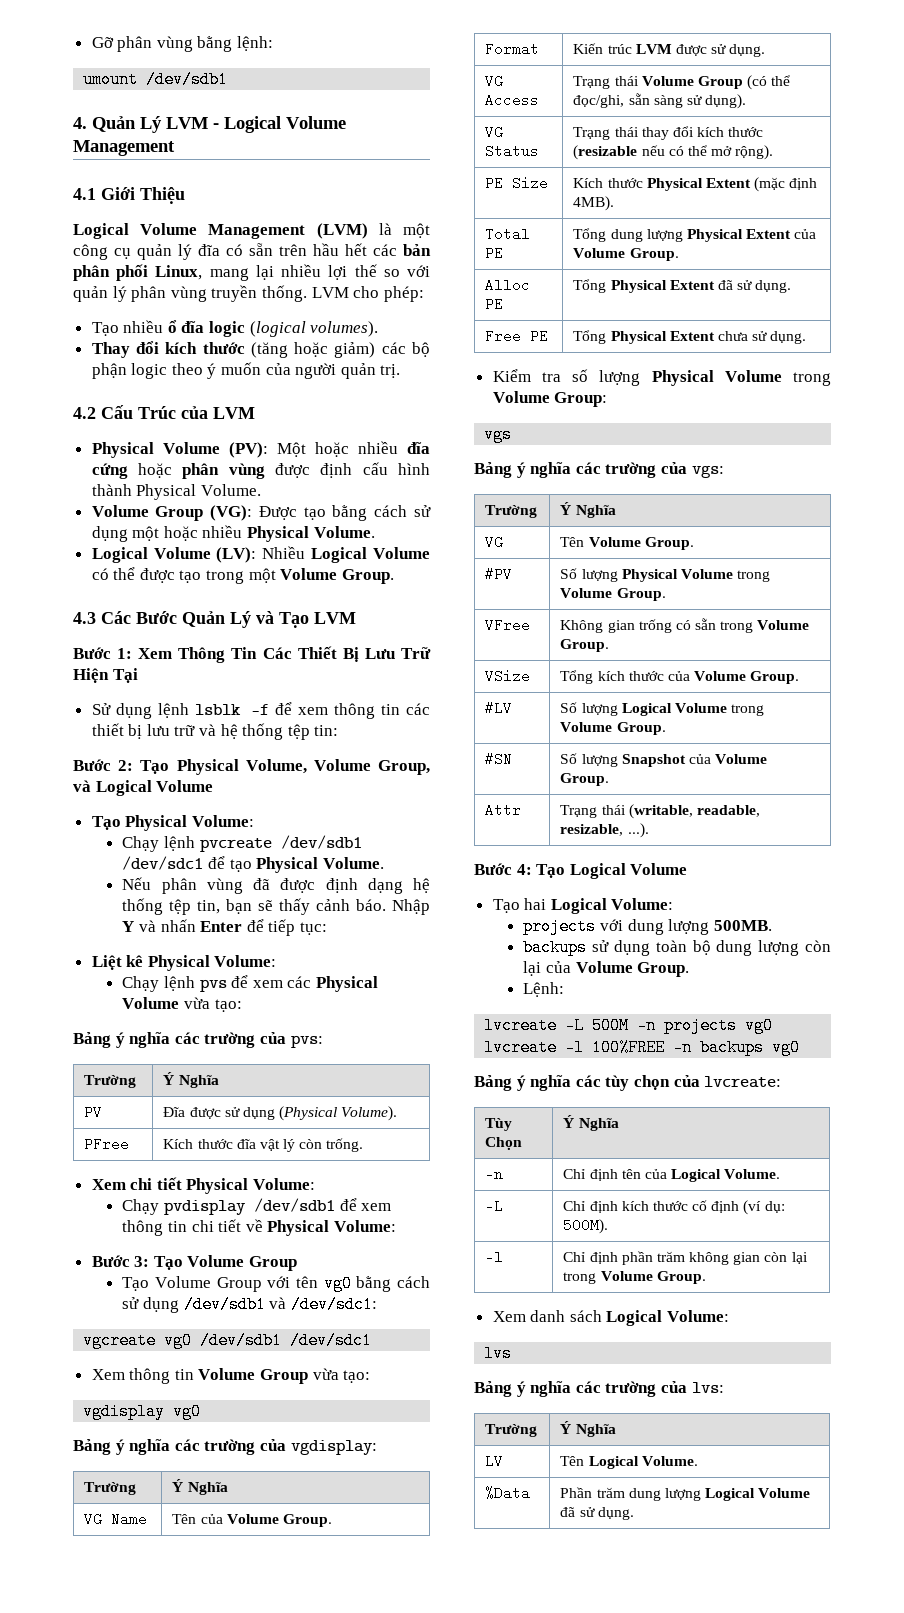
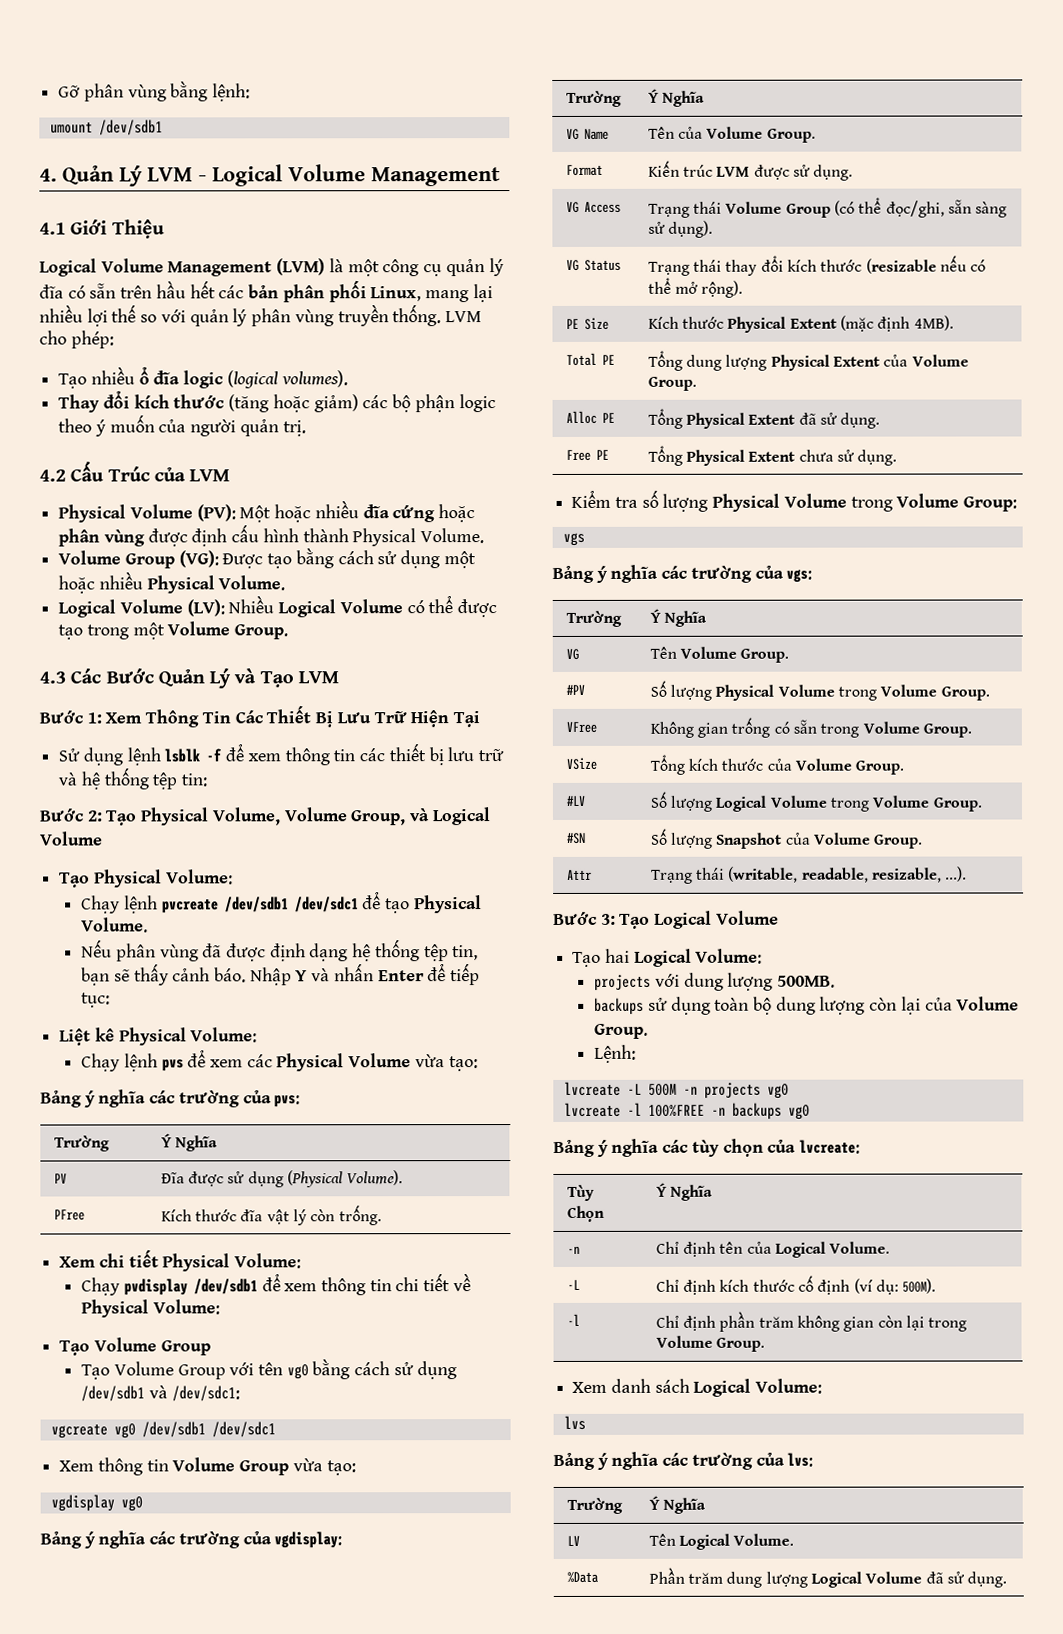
  Chạy pvdisplay /dev/sdb1 để xem thông tin chi tiết về Physical Volume:
- Bước 3: Tạo Volume Group
+ Tạo Volume Group
- Bước 4: Tạo Logical Volume
+ Bước 3: Tạo Logical Volume

